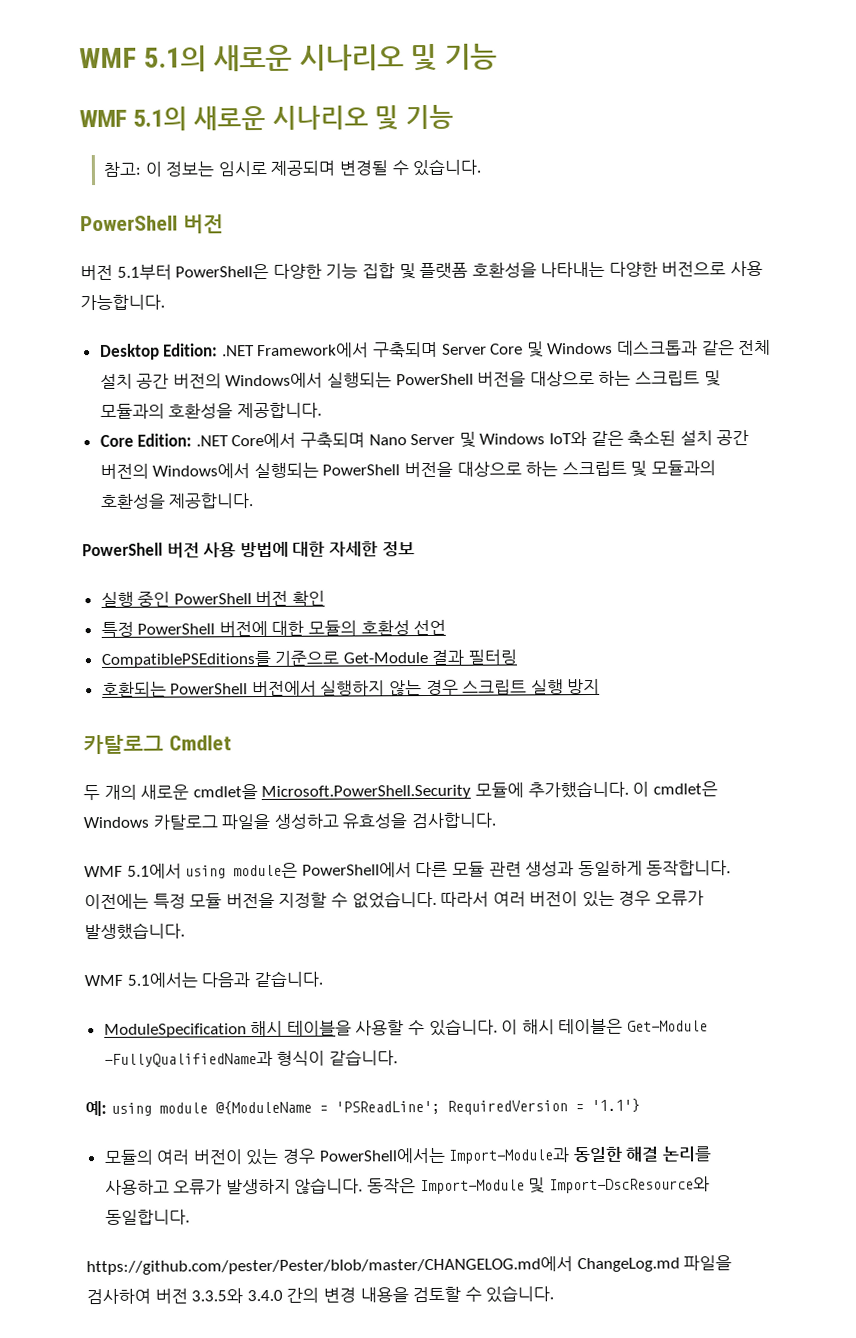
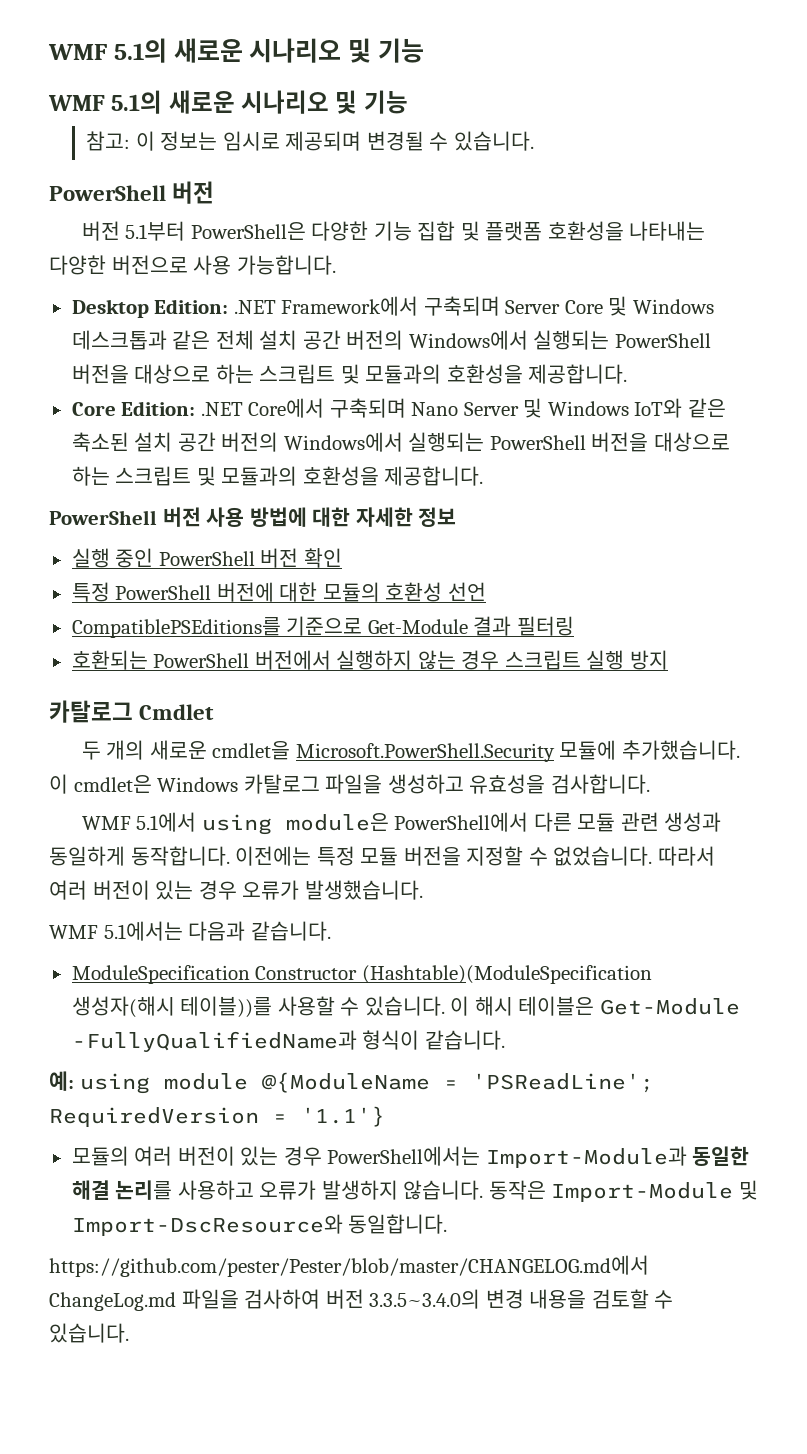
- ModuleSpecification 해시 테이블을 사용할 수 있습니다.
+ ModuleSpecification Constructor (Hashtable)(ModuleSpecification 생성자(해시 테이블))를 사용할 수 있습니다.
- https://github.com/pester/Pester/blob/master/CHANGELOG.md에서 ChangeLog.md 파일을 검사하여 버전 3.3.5와 3.4.0 간의 변경 내용을 검토할 수 있습니다.
+ https://github.com/pester/Pester/blob/master/CHANGELOG.md에서 ChangeLog.md 파일을 검사하여 버전 3.3.5~3.4.0의 변경 내용을 검토할 수 있습니다.

